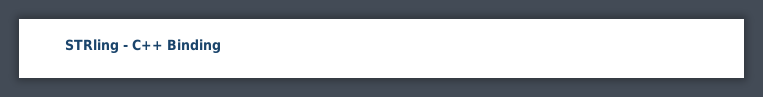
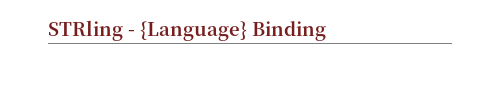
- STRling - C++ Binding
+ STRling - {Language} Binding

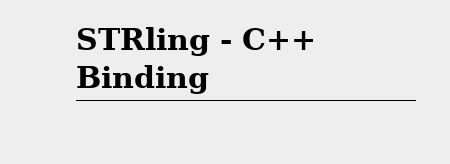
- STRling - {Language} Binding
+ STRling - C++ Binding

